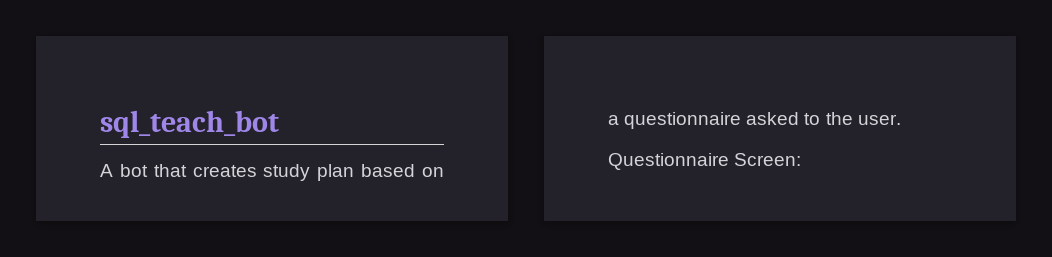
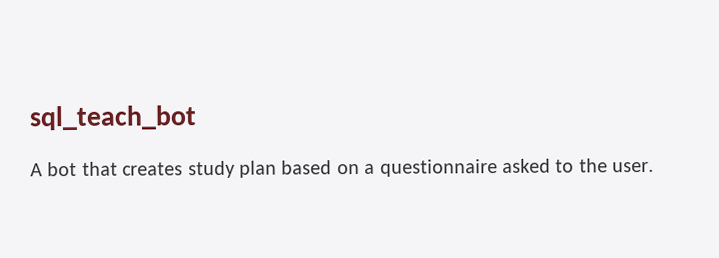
- Questionnaire Screen:

